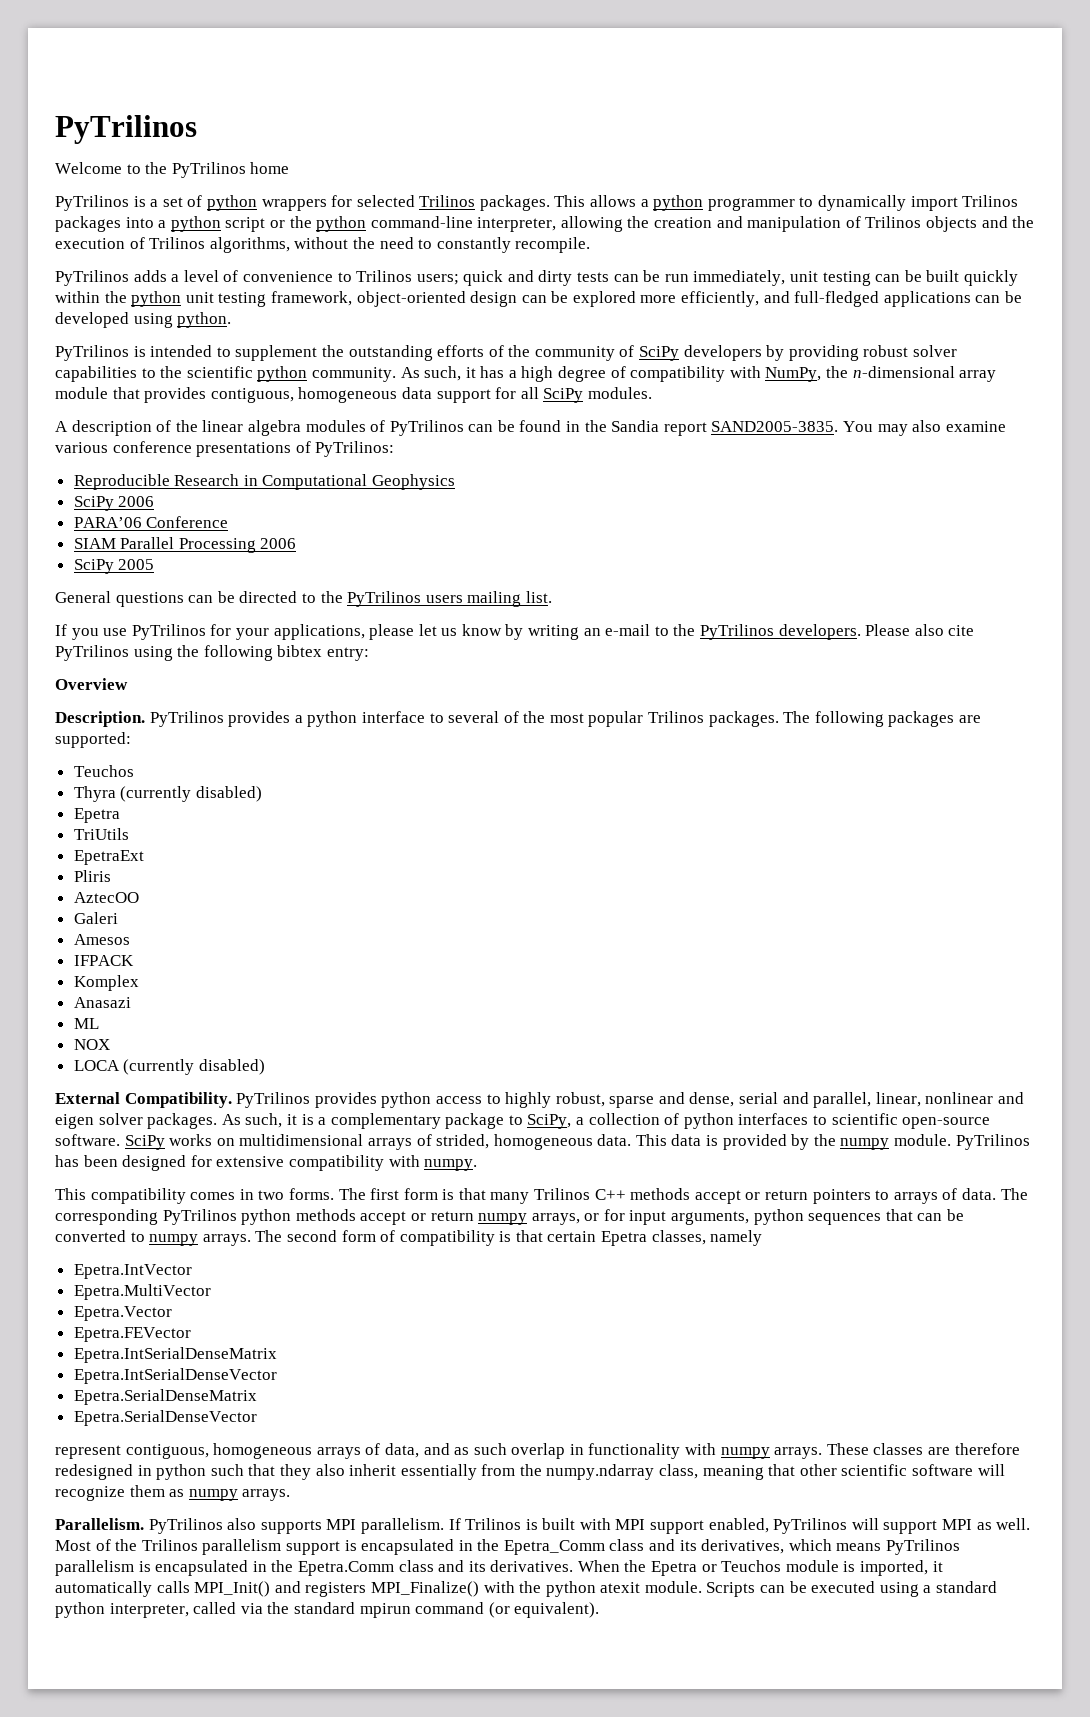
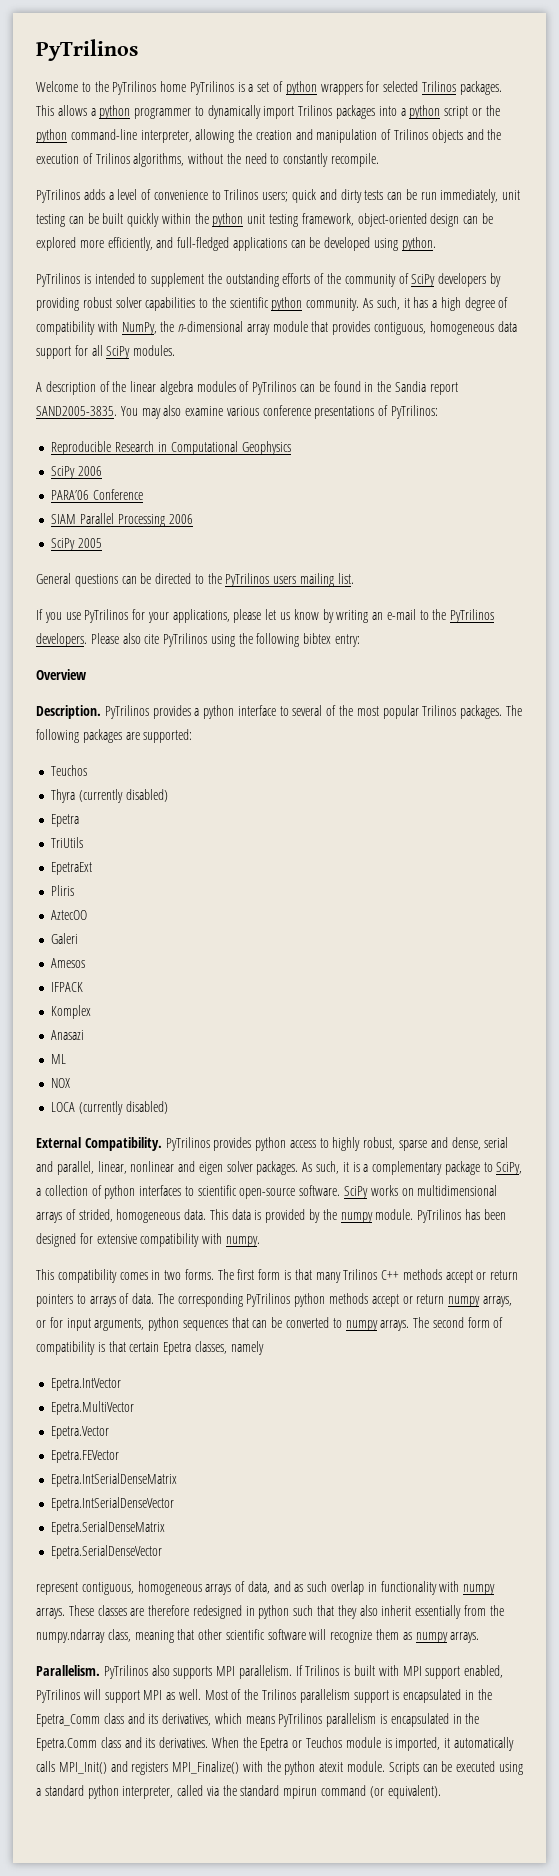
- Welcome to the PyTrilinos home
- PyTrilinos is a set of python wrappers for selected Trilinos packages.
+ Welcome to the PyTrilinos home PyTrilinos is a set of python wrappers for selected Trilinos packages.

